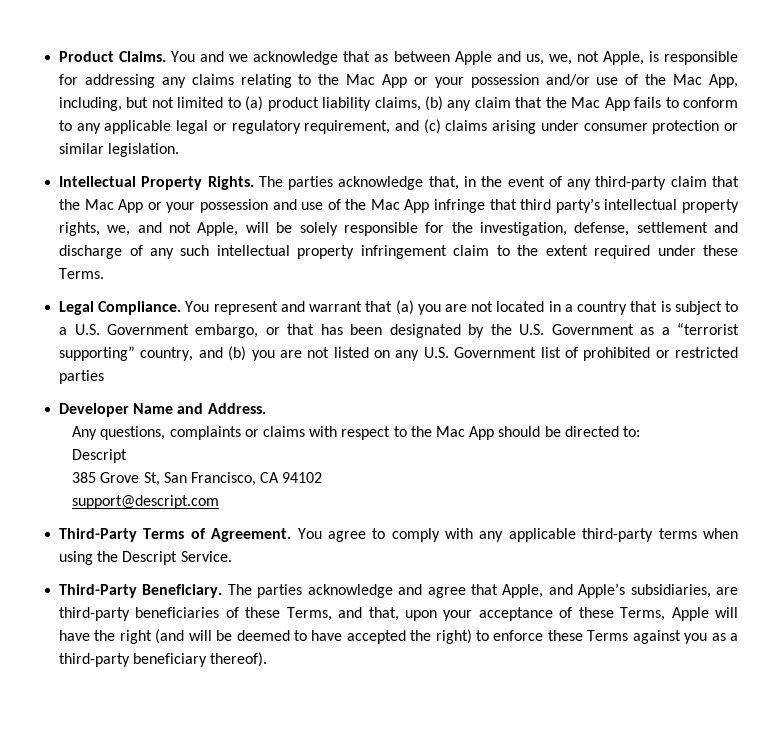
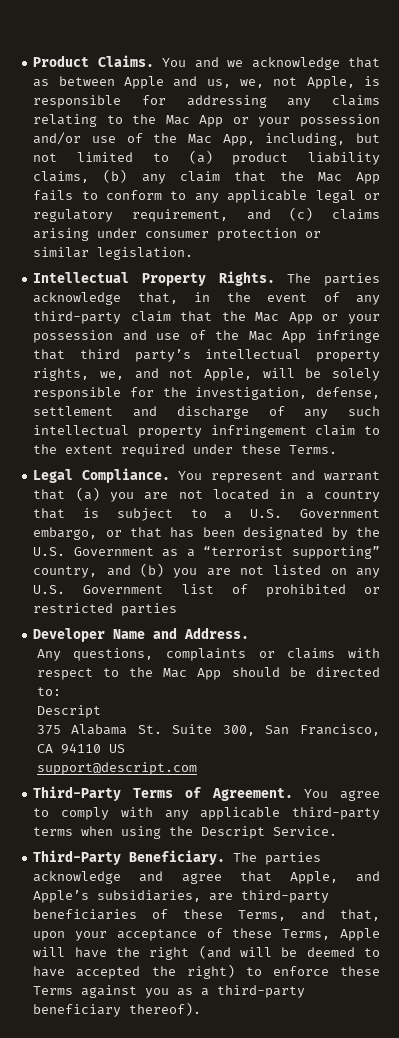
- 385 Grove St, San Francisco, CA 94102
+ 375 Alabama St. Suite 300, San Francisco, CA 94110 US

